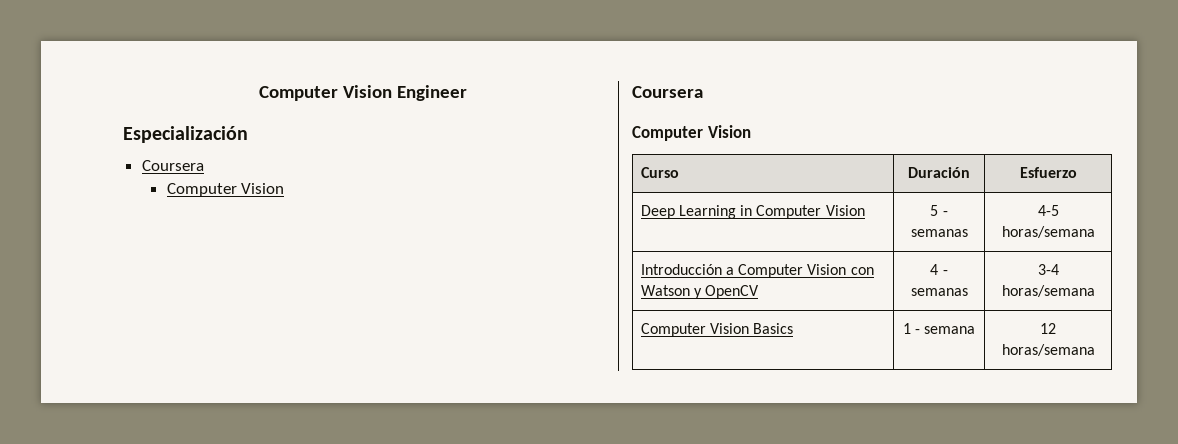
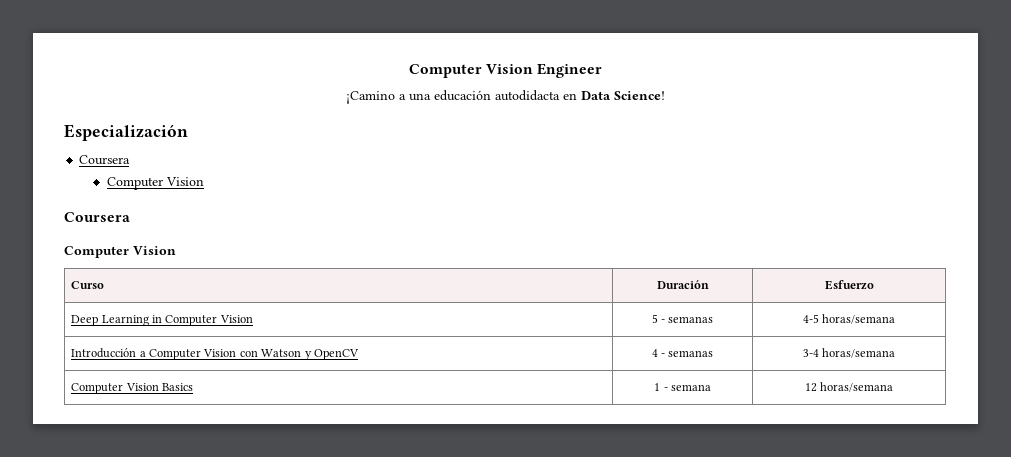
+ ¡Camino a una educación autodidacta en Data Science!

